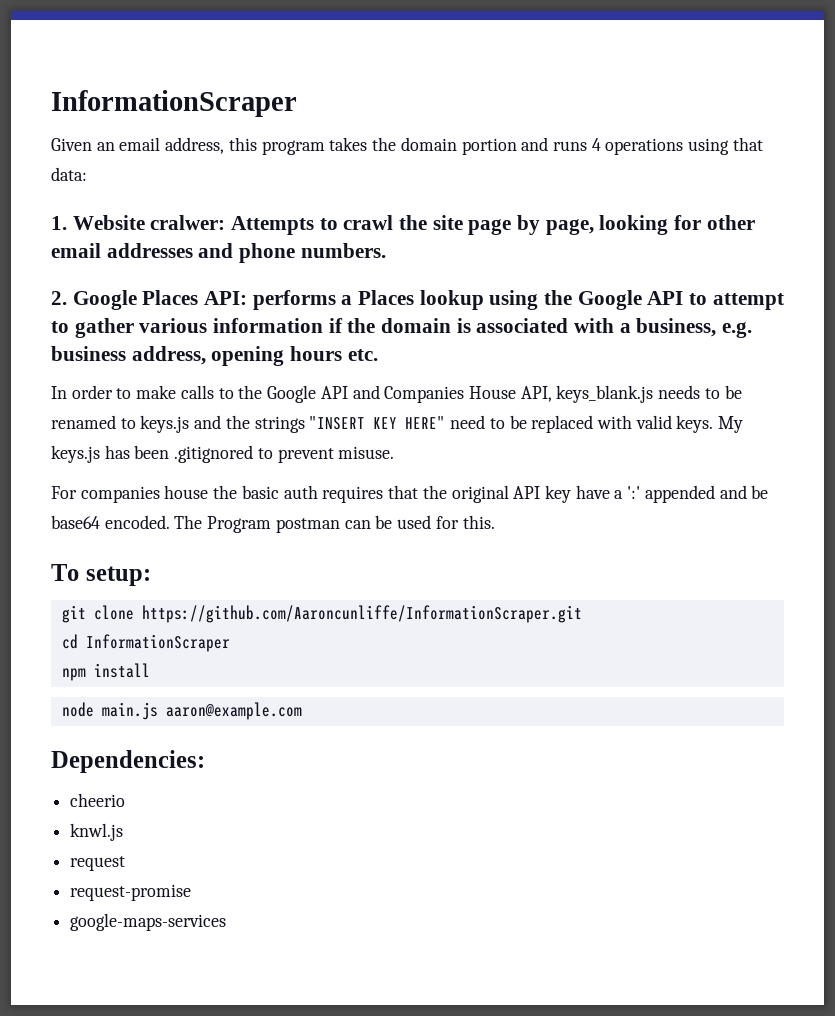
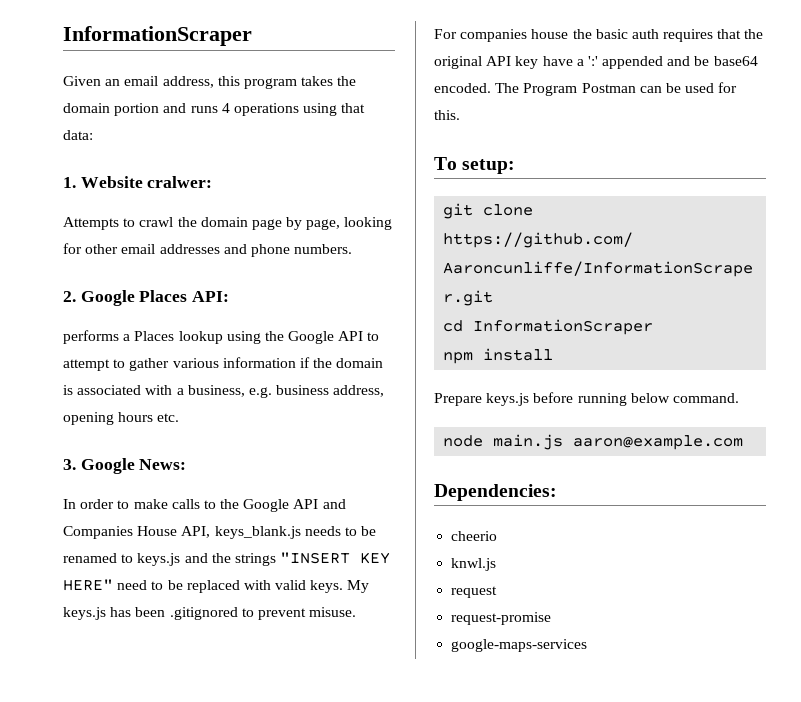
- 1. Website cralwer: Attempts to crawl the site page by page, looking for other email addresses and phone numbers.
+ 1. Website cralwer:
+ Attempts to crawl the domain page by page, looking for other email addresses and phone numbers.
- 2. Google Places API: performs a Places lookup using the Google API to attempt to gather various information if the domain is associated with a business, e.g. business address, opening hours etc.
+ 2. Google Places API:
+ performs a Places lookup using the Google API to attempt to gather various information if the domain is associated with a business, e.g. business address, opening hours etc.
+ 3. Google News:
- The Program postman can be used for this.
+ The Program Postman can be used for this.
+ Prepare keys.js before running below command.

